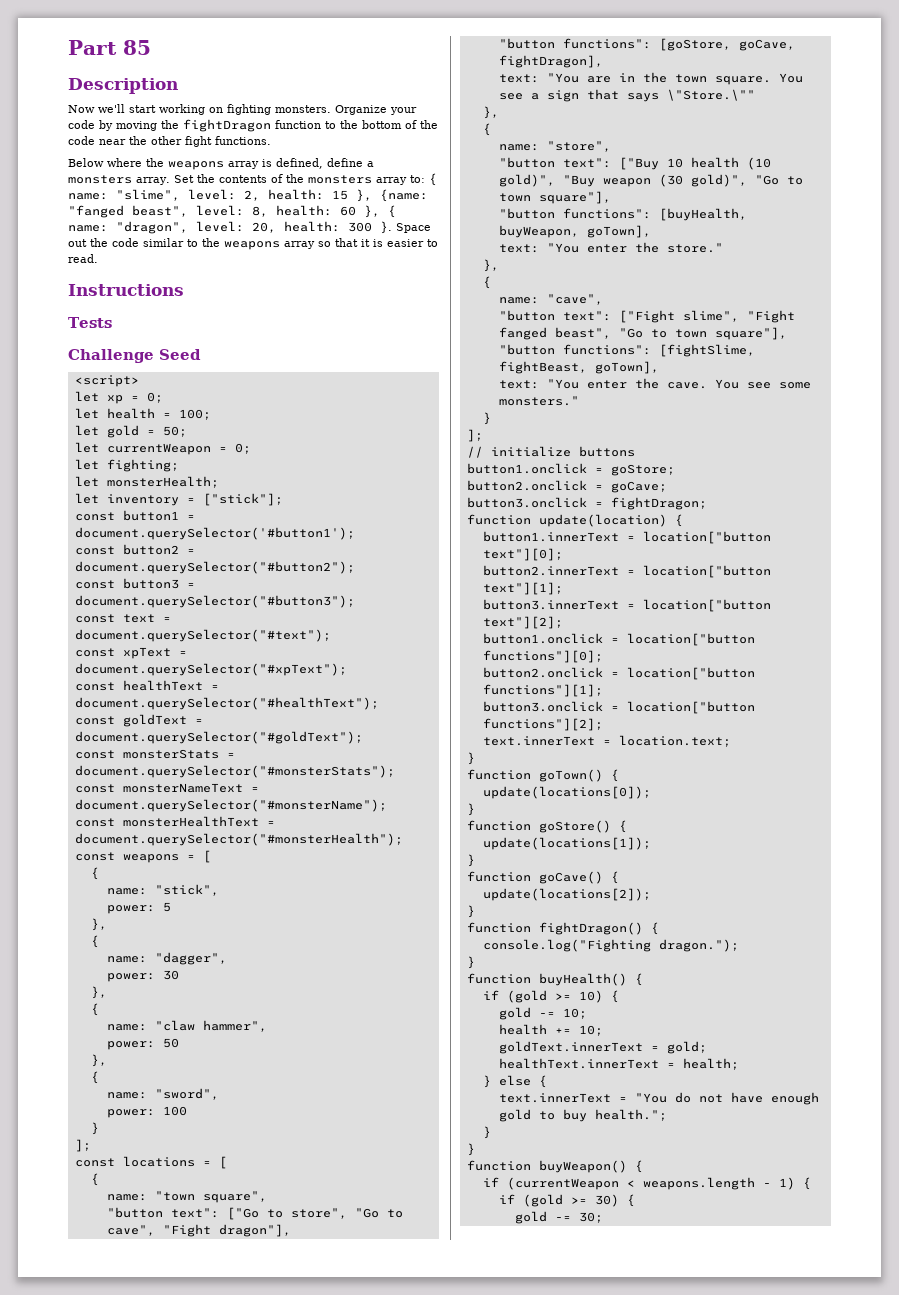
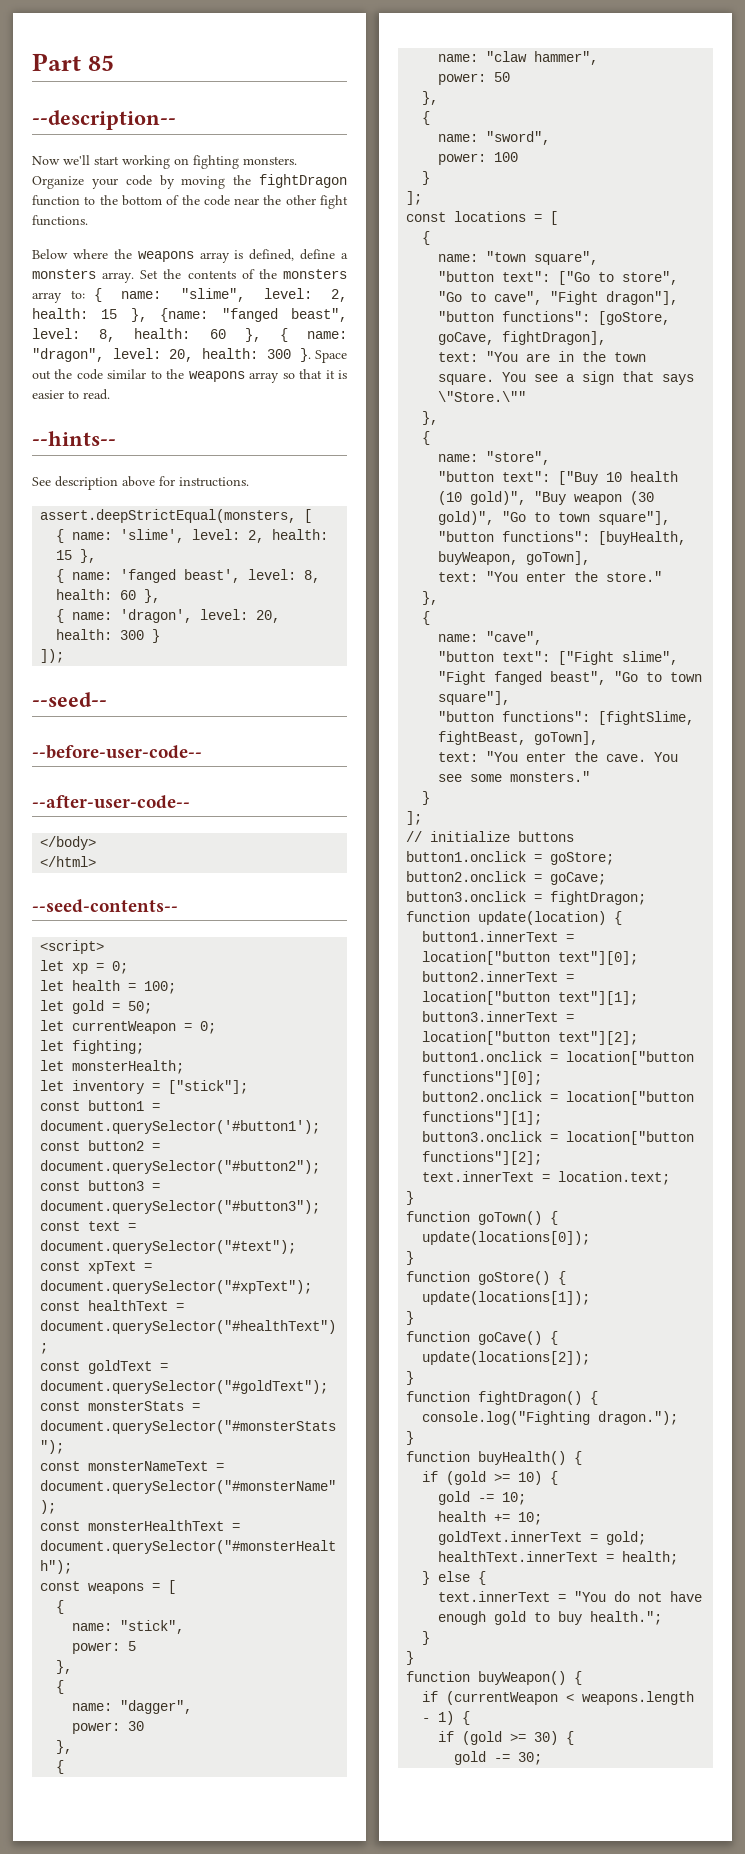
- Description
+ --description--
- Instructions
- Tests
- Challenge Seed
+ --hints--
+ See description above for instructions.
+ assert.deepStrictEqual(monsters, [
+ { name: 'slime', level: 2, health: 15 },
+ { name: 'fanged beast', level: 8, health: 60 },
+ { name: 'dragon', level: 20, health: 300 }
+ ]);
+ --seed--
+ --before-user-code--
+ --after-user-code--
+ </body>
+ </html>
+ --seed-contents--

